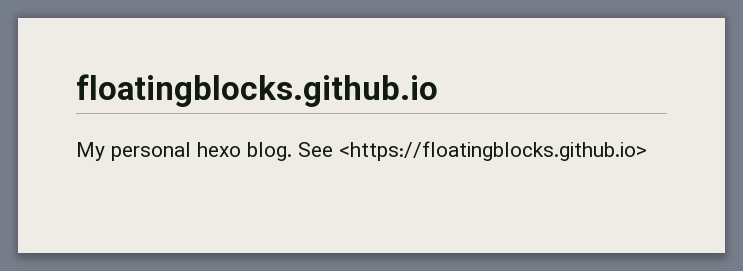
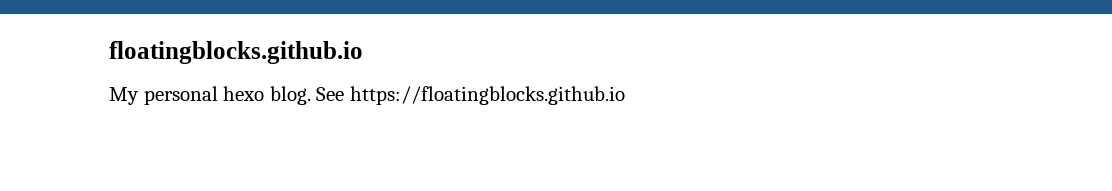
- See <https://floatingblocks.github.io>
+ See https://floatingblocks.github.io

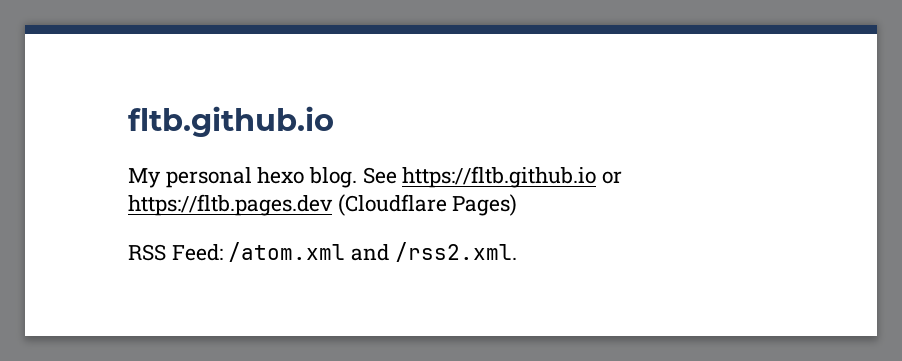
- floatingblocks.github.io
+ fltb.github.io
- See https://floatingblocks.github.io
+ See https://fltb.github.io or https://fltb.pages.dev (Cloudflare Pages)
+ RSS Feed: /atom.xml and /rss2.xml.

